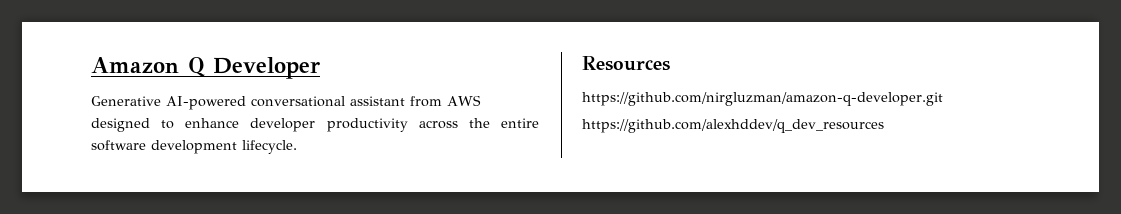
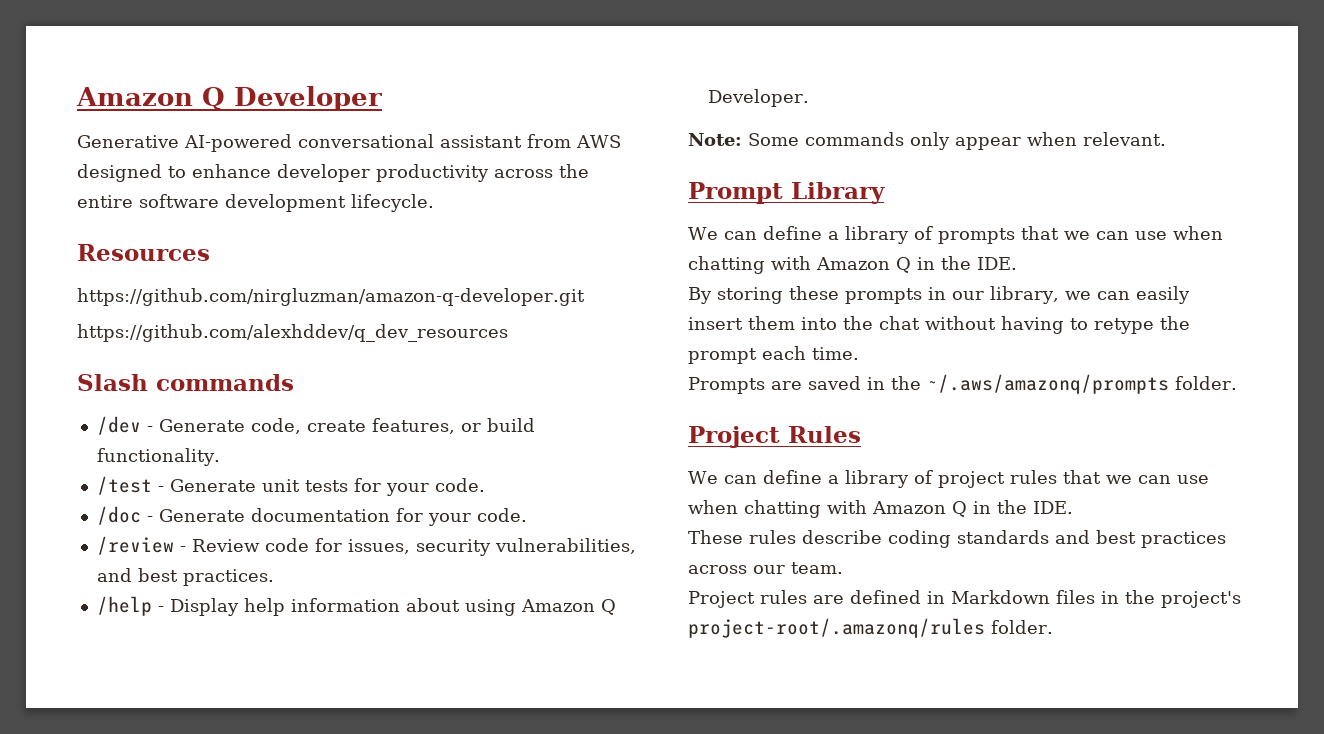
+ Slash commands
+ /dev - Generate code, create features, or build functionality.
+ /test - Generate unit tests for your code.
+ /doc - Generate documentation for your code.
+ /review - Review code for issues, security vulnerabilities, and best practices.
+ /help - Display help information about using Amazon Q Developer.
+ Note: Some commands only appear when relevant.
+ Prompt Library
+ We can define a library of prompts that we can use when chatting with Amazon Q in the IDE.
+ By storing these prompts in our library, we can easily insert them into the chat without having to retype the prompt each time.
+ Prompts are saved in the ~/.aws/amazonq/prompts folder.
+ Project Rules
+ We can define a library of project rules that we can use when chatting with Amazon Q in the IDE.
+ These rules describe coding standards and best practices across our team.
+ Project rules are defined in Markdown files in the project's project-root/.amazonq/rules folder.

